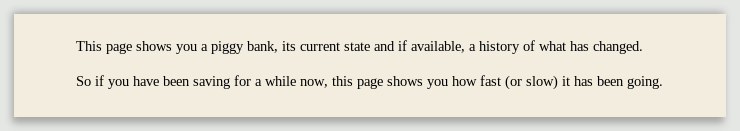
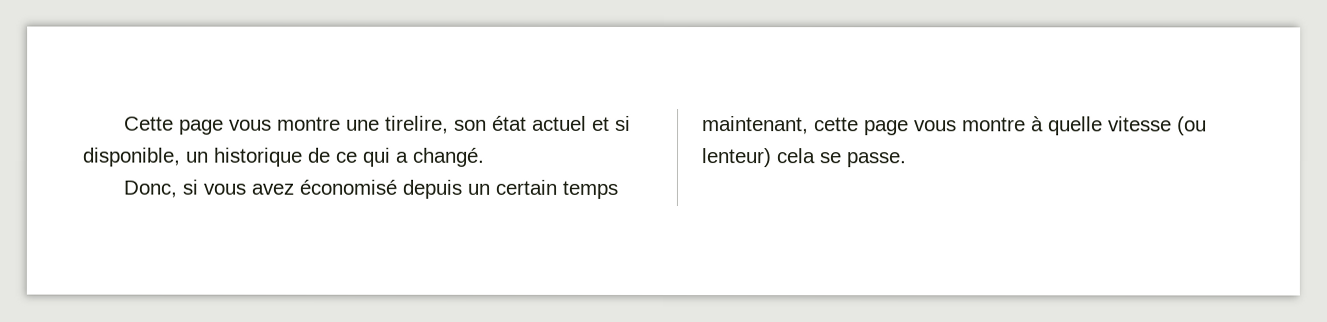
- This page shows you a piggy bank, its current state and if available, a history of what has changed.
- So if you have been saving for a while now, this page shows you how fast (or slow) it has been going.
+ Cette page vous montre une tirelire, son état actuel et si disponible, un historique de ce qui a changé.
+ Donc, si vous avez économisé depuis un certain temps maintenant, cette page vous montre à quelle vitesse (ou lenteur) cela se passe.

